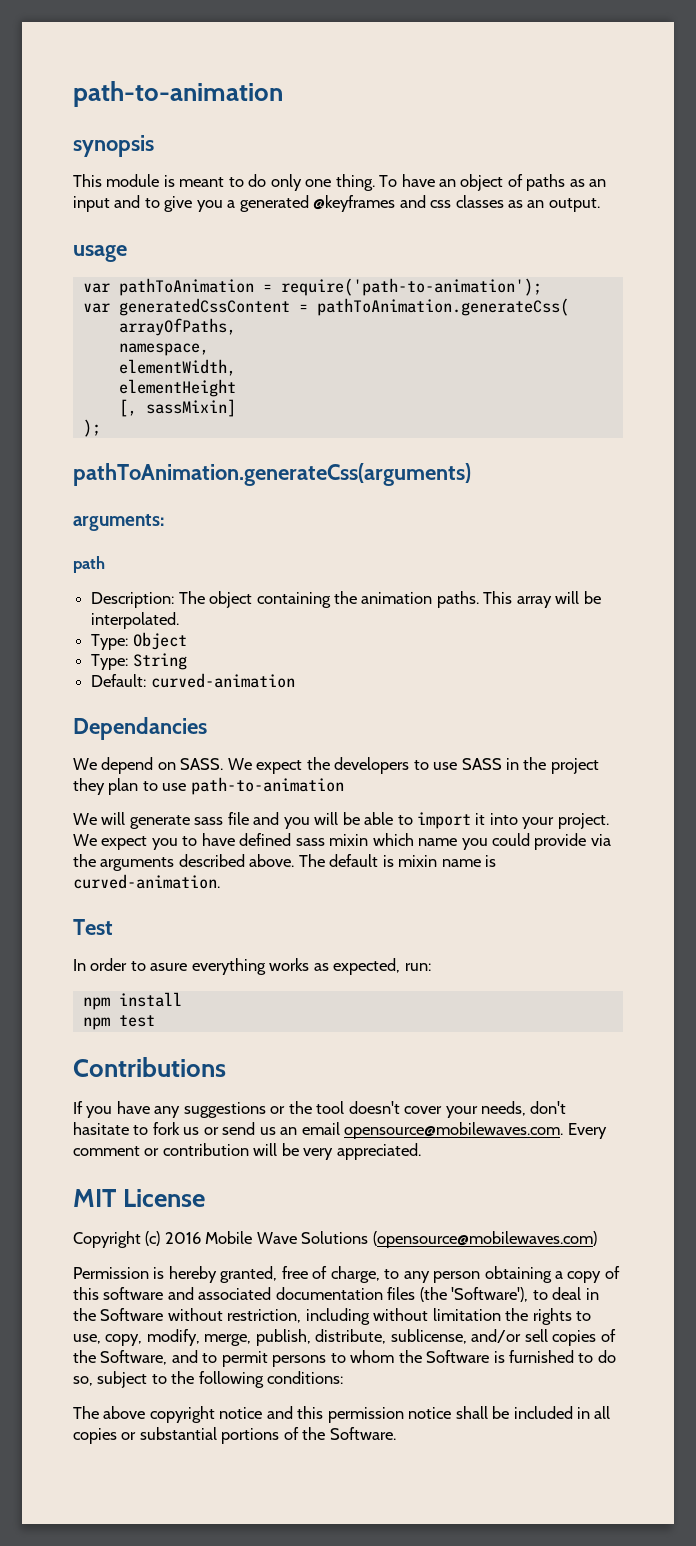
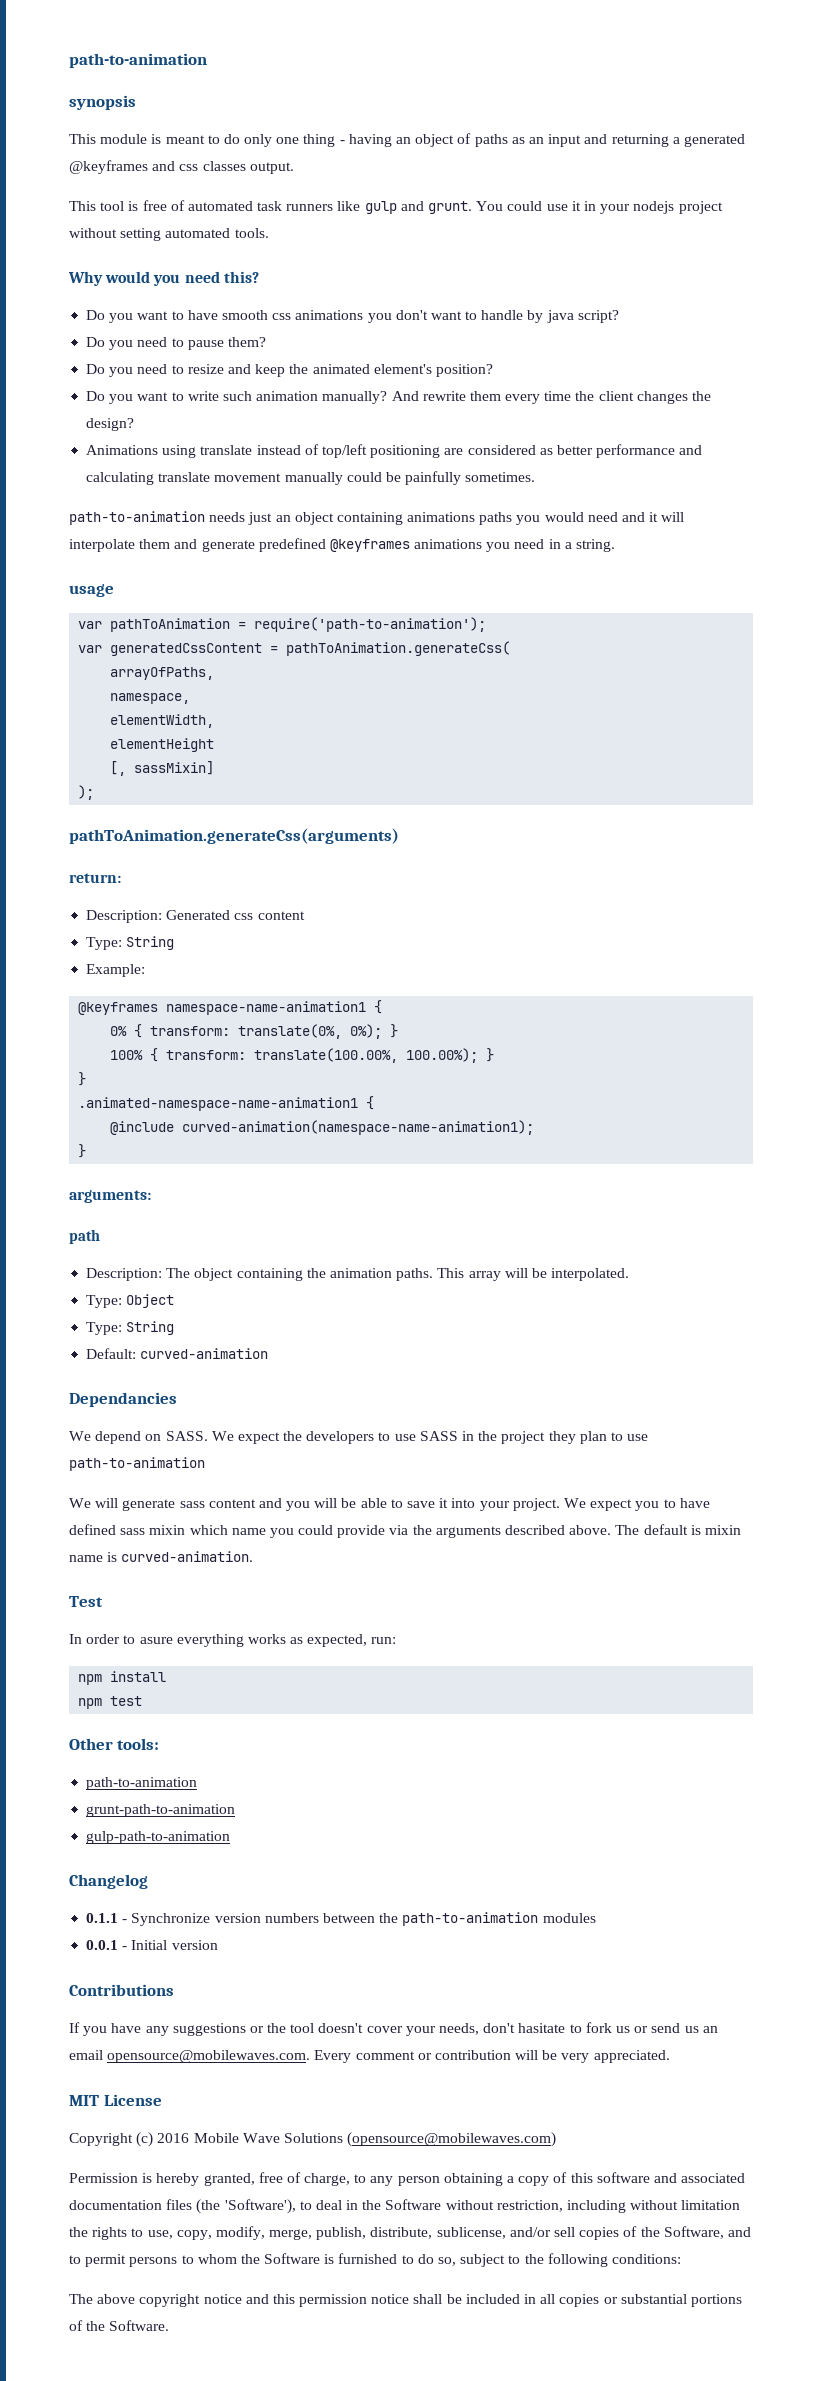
- This module is meant to do only one thing. To have an object of paths as an input and to give you a generated @keyframes and css classes as an output.
+ This module is meant to do only one thing - having an object of paths as an input and returning a generated @keyframes and css classes output.
+ This tool is free of automated task runners like gulp and grunt. You could use it in your nodejs project without setting automated tools.
+ Why would you need this?
+ Do you want to have smooth css animations you don't want to handle by java script?
+ Do you need to pause them?
+ Do you need to resize and keep the animated element's position?
+ Do you want to write such animation manually? And rewrite them every time the client changes the design?
+ Animations using translate instead of top/left positioning are considered as better performance and calculating translate movement manually could be painfully sometimes.
+ path-to-animation needs just an object containing animations paths you would need and it will interpolate them and generate predefined @keyframes animations you need in a string.
+ return:
+ Description: Generated css content
+ Type: String
+ Example:
+ @keyframes namespace-name-animation1 {
+ 0% { transform: translate(0%, 0%); }
+ 100% { transform: translate(100.00%, 100.00%); }
+ }
+ .animated-namespace-name-animation1 {
+ @include curved-animation(namespace-name-animation1);
+ }
- We will generate sass file and you will be able to import it into your project.
+ We will generate sass content and you will be able to save it into your project.
+ Other tools:
+ path-to-animation
+ grunt-path-to-animation
+ gulp-path-to-animation
+ Changelog
+ 0.1.1 - Synchronize version numbers between the path-to-animation modules
+ 0.0.1 - Initial version

